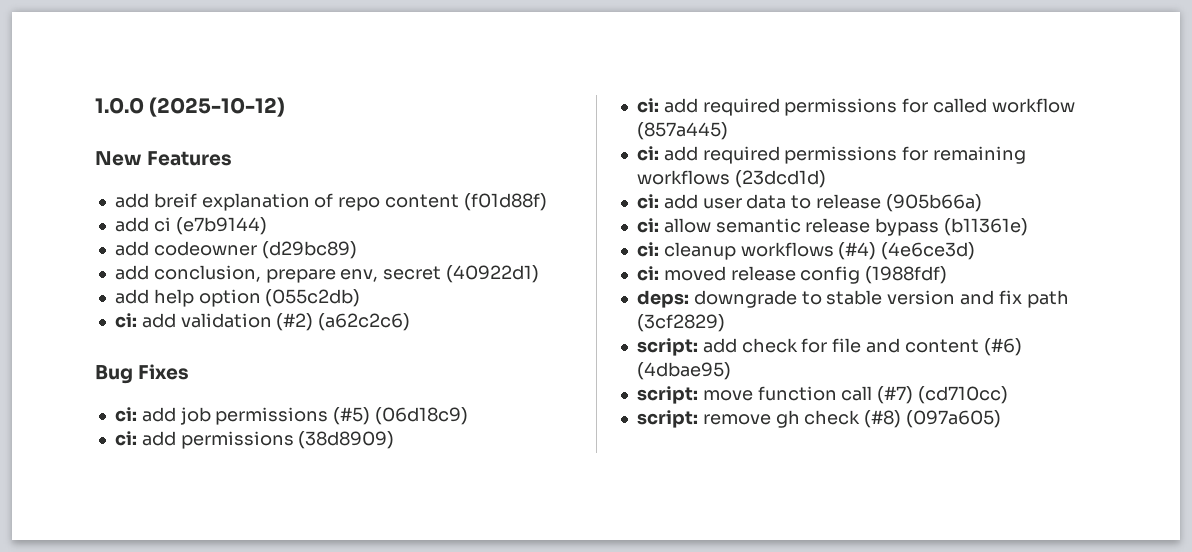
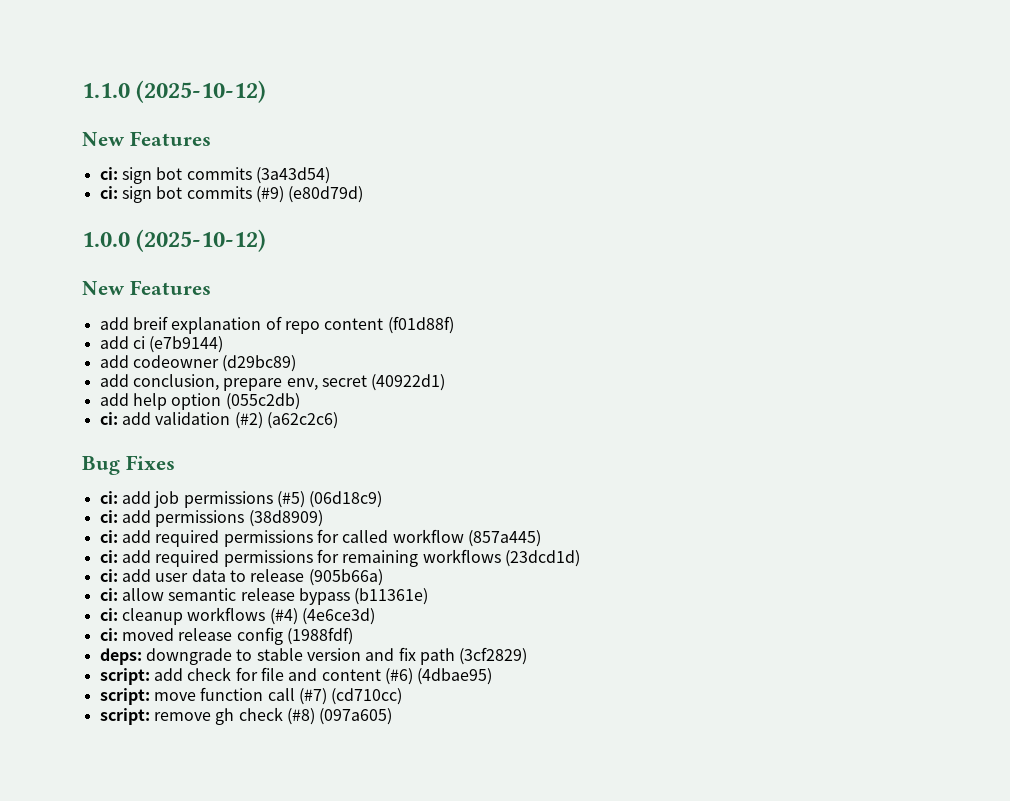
+ 1.1.0 (2025-10-12)
+ New Features
+ ci: sign bot commits (3a43d54)
+ ci: sign bot commits (#9) (e80d79d)

